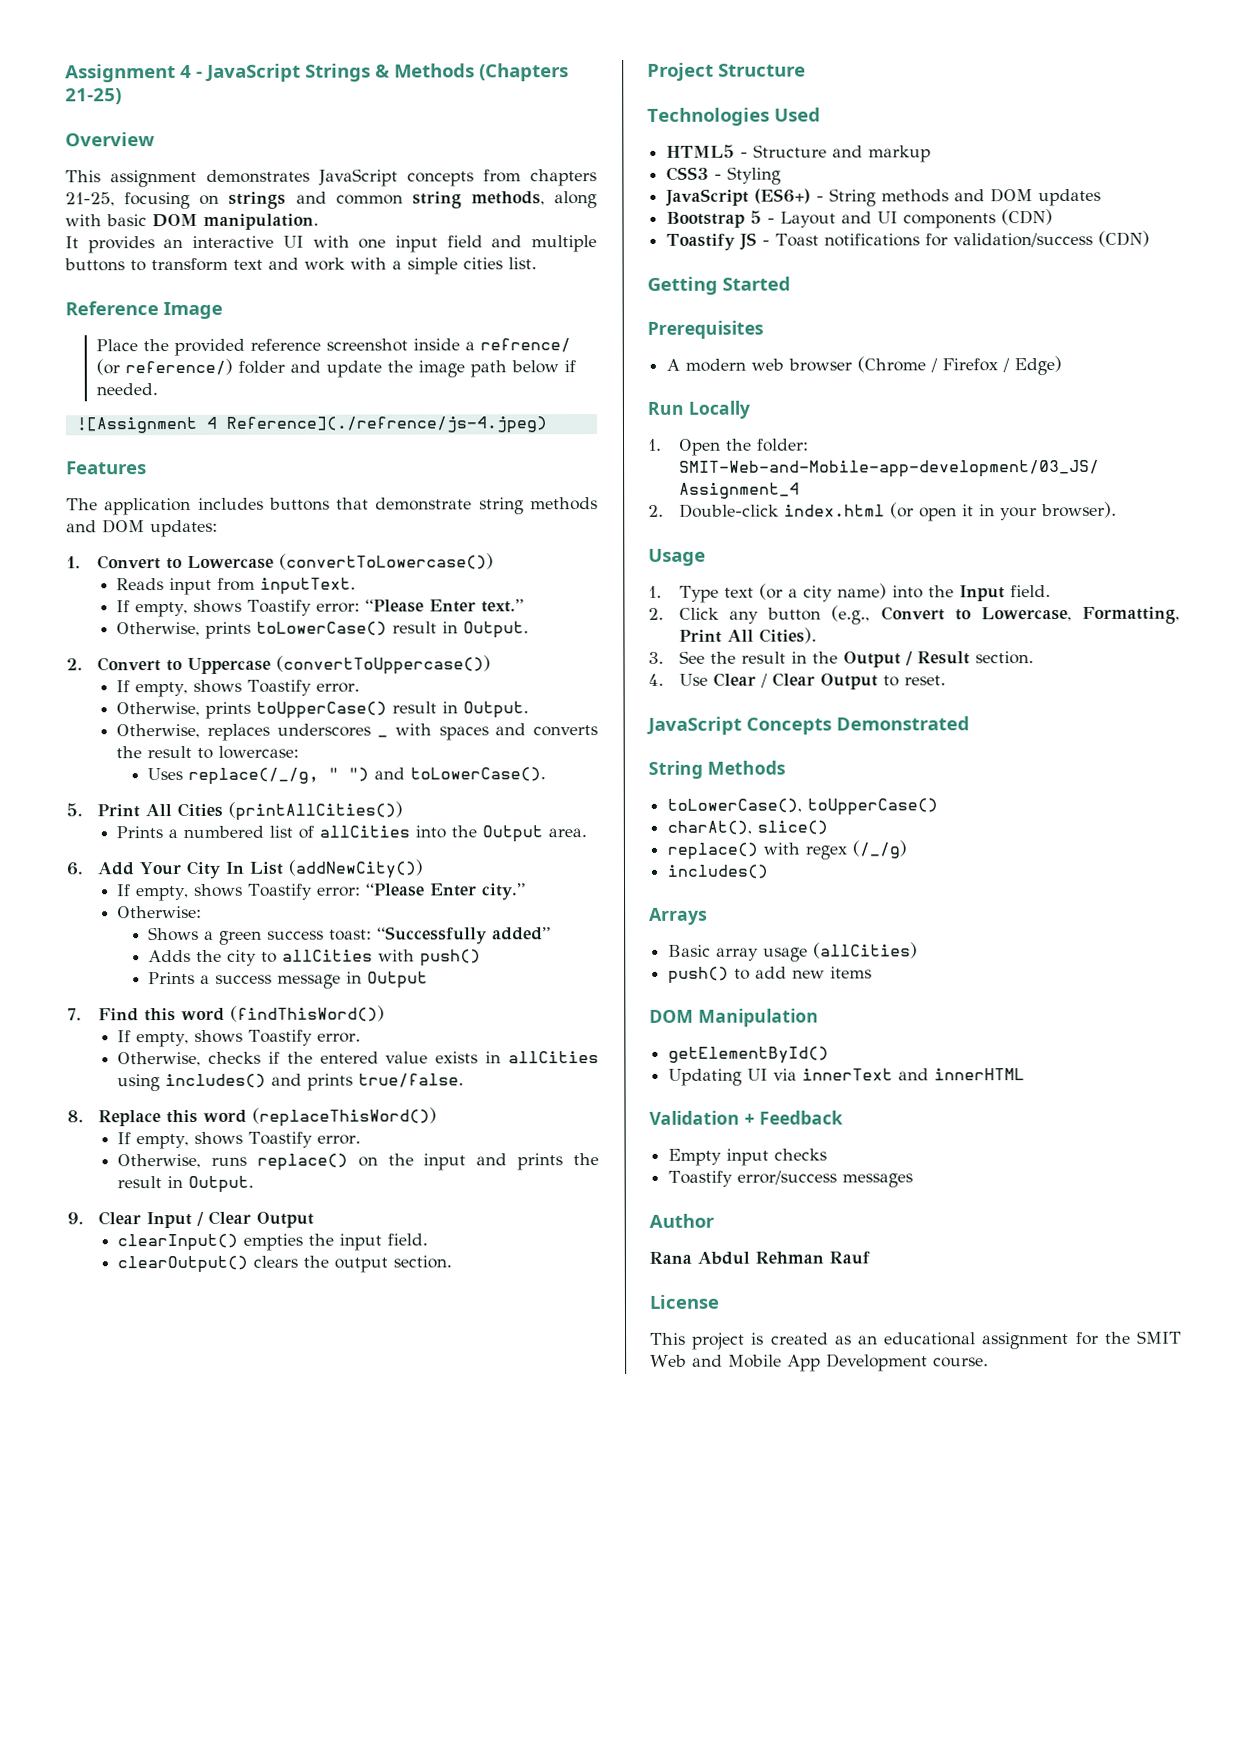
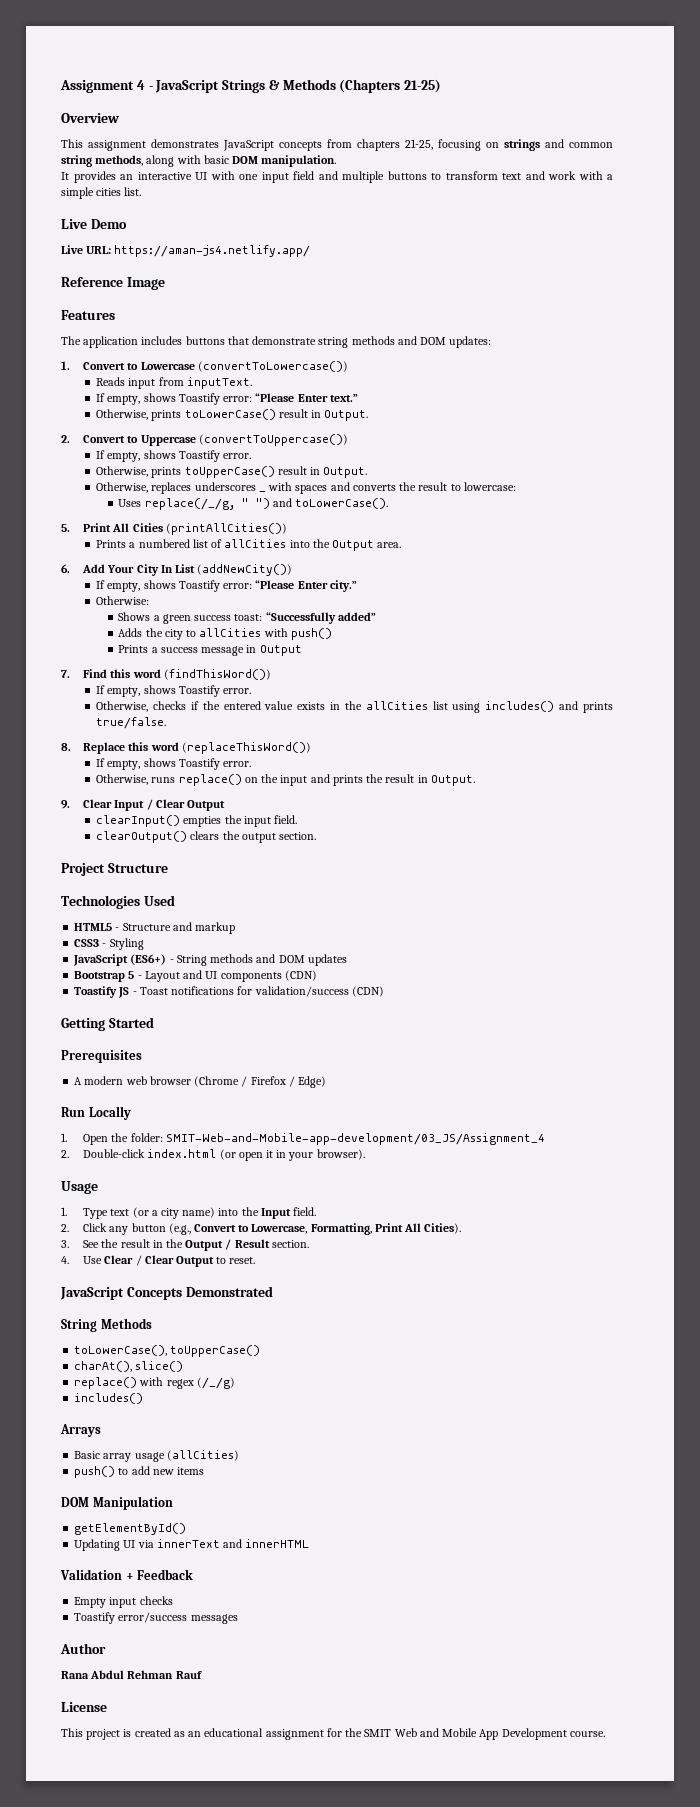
+ Live Demo
+ Live URL: https://aman-js4.netlify.app/
  Reference Image
- Place the provided reference screenshot inside a refrence/ (or reference/) folder and update the image path below if needed.
- ![Assignment 4 Reference](./refrence/js-4.jpeg)
- Otherwise, checks if the entered value exists in allCities using includes() and prints true/false.
+ Otherwise, checks if the entered value exists in the allCities list using includes() and prints true/false.

